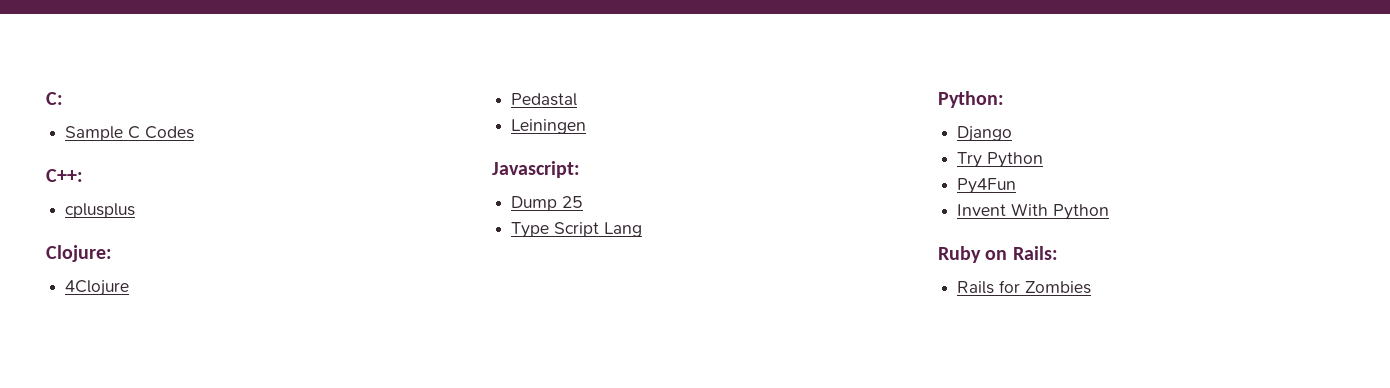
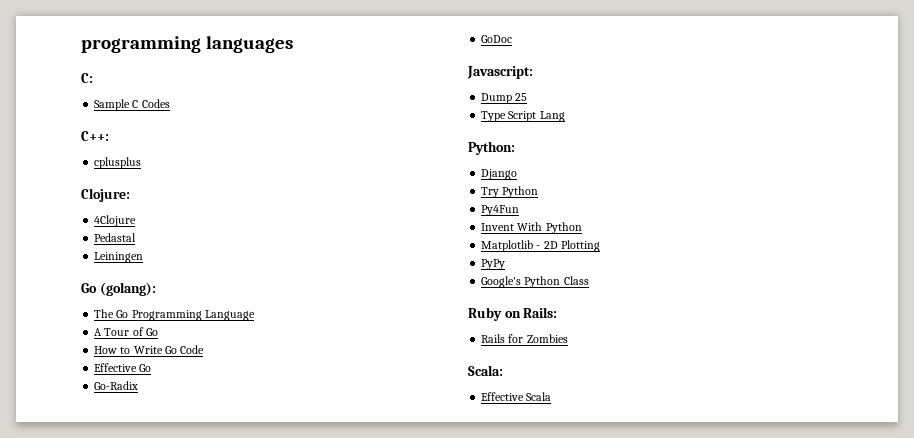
+ programming languages
+ Go (golang):
+ The Go Programming Language
+ A Tour of Go
+ How to Write Go Code
+ Effective Go
+ Go-Radix
+ GoDoc
+ Matplotlib - 2D Plotting
+ PyPy
+ Google's Python Class
+ Scala:
+ Effective Scala

